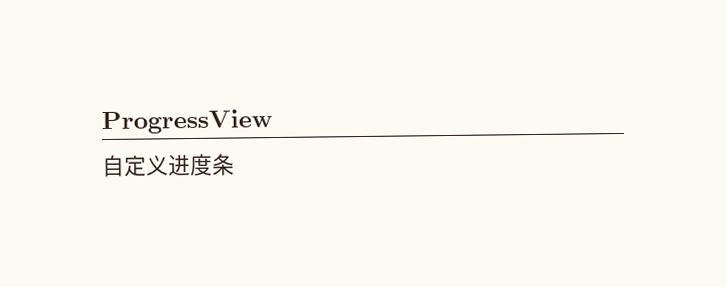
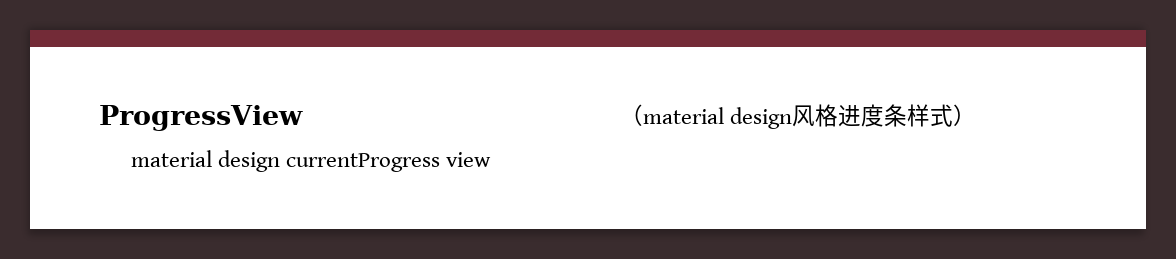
- 自定义进度条
+ material design currentProgress view（material design风格进度条样式）

